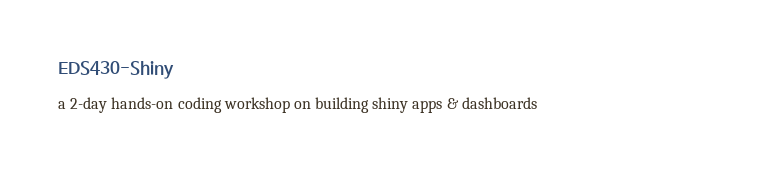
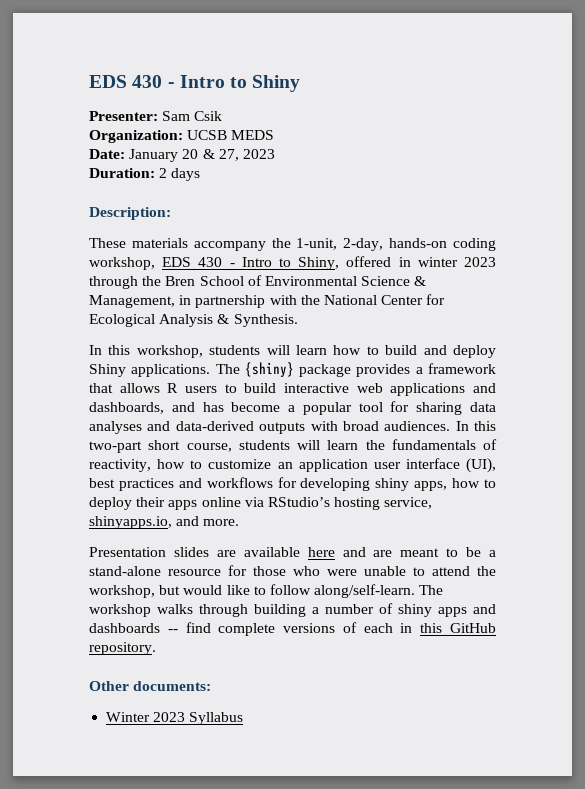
- EDS430-Shiny
- a 2-day hands-on coding workshop on building shiny apps & dashboards
+ EDS 430 - Intro to Shiny
+ Presenter: Sam Csik
+ Organization: UCSB MEDS
+ Date: January 20 & 27, 2023
+ Duration: 2 days
+ Description:
+ These materials accompany the 1-unit, 2-day, hands-on coding workshop, EDS 430 - Intro to Shiny, offered in winter 2023 through the Bren School of Environmental Science & Management, in partnership with the National Center for Ecological Analysis & Synthesis.
+ In this workshop, students will learn how to build and deploy Shiny applications. The {shiny} package provides a framework that allows R users to build interactive web applications and dashboards, and has become a popular tool for sharing data analyses and data-derived outputs with broad audiences. In this two-part short course, students will learn the fundamentals of reactivity, how to customize an application user interface (UI), best practices and workflows for developing shiny apps, how to deploy their apps online via RStudio’s hosting service, shinyapps.io, and more.
+ Presentation slides are available here and are meant to be a stand-alone resource for those who were unable to attend the workshop, but would like to follow along/self-learn. The workshop walks through building a number of shiny apps and dashboards -- find complete versions of each in this GitHub repository.
+ Other documents:
+ Winter 2023 Syllabus

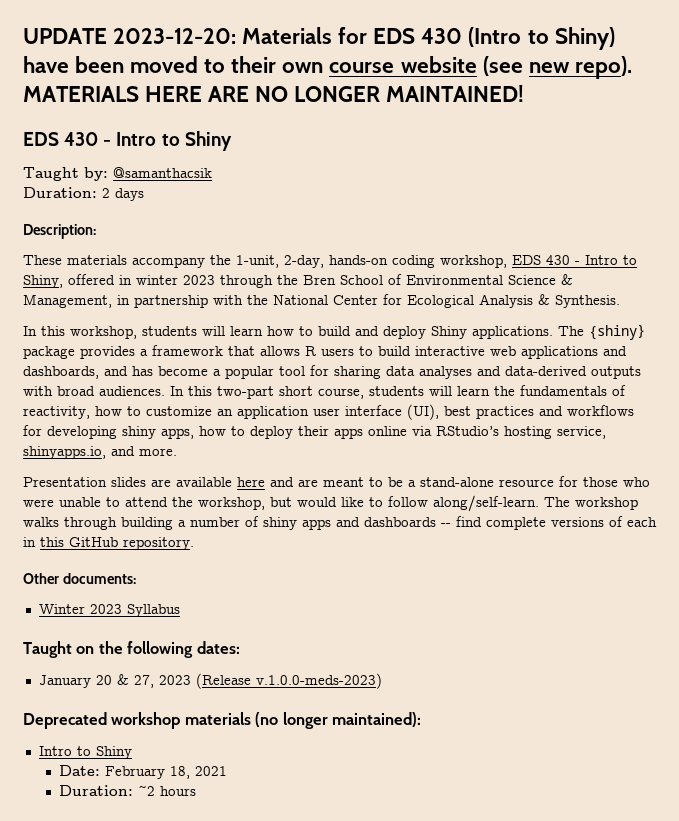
+ UPDATE 2023-12-20: Materials for EDS 430 (Intro to Shiny) have been moved to their own course website (see new repo). MATERIALS HERE ARE NO LONGER MAINTAINED!
- Presenter: Sam Csik
- Organization: UCSB MEDS
- Date: January 20 & 27, 2023
+ Taught by: @samanthacsik
+ Taught on the following dates:
+ January 20 & 27, 2023 (Release v.1.0.0-meds-2023)
+ Deprecated workshop materials (no longer maintained):
+ Intro to Shiny
+ Date: February 18, 2021
+ Duration: ~2 hours

